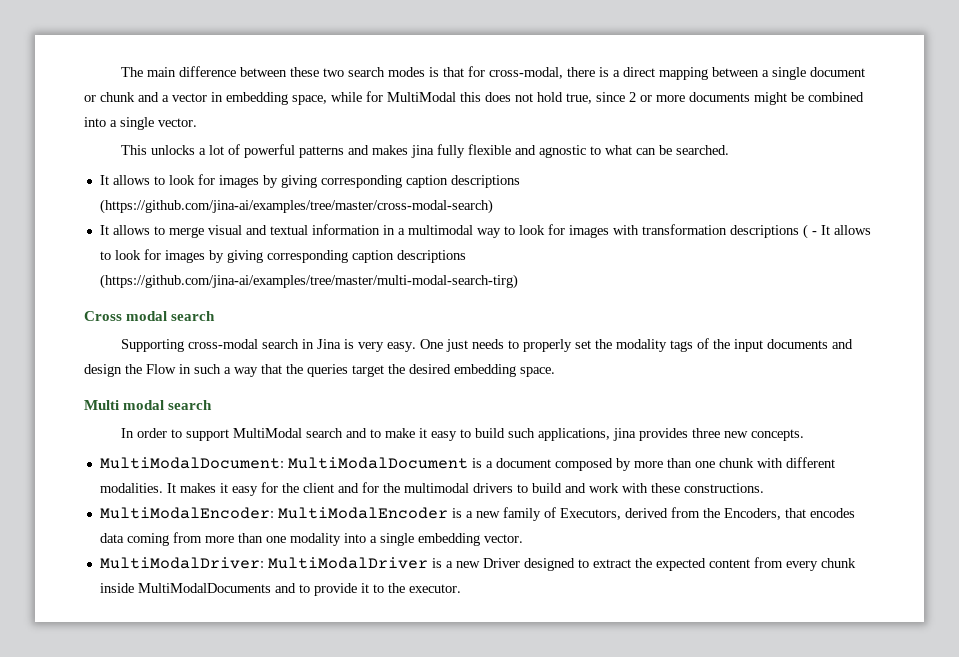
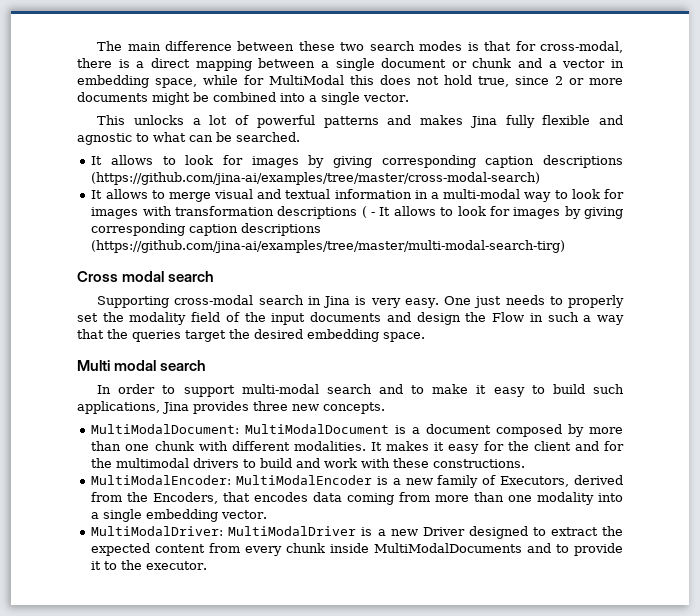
- This unlocks a lot of powerful patterns and makes jina fully flexible and agnostic to what can be searched.
+ This unlocks a lot of powerful patterns and makes Jina fully flexible and agnostic to what can be searched.
- It allows to merge visual and textual information in a multimodal way to look for images with transformation descriptions ( - It allows to look for images by giving corresponding caption descriptions (https://github.com/jina-ai/examples/tree/master/multi-modal-search-tirg)
+ It allows to merge visual and textual information in a multi-modal way to look for images with transformation descriptions ( - It allows to look for images by giving corresponding caption descriptions (https://github.com/jina-ai/examples/tree/master/multi-modal-search-tirg)
- One just needs to properly set the modality tags of the input documents and design the Flow in such a way that the queries target the desired embedding space.
+ One just needs to properly set the modality field of the input documents and design the Flow in such a way that the queries target the desired embedding space.
- In order to support MultiModal search and to make it easy to build such applications, jina provides three new concepts.
+ In order to support multi-modal search and to make it easy to build such applications, Jina provides three new concepts.

